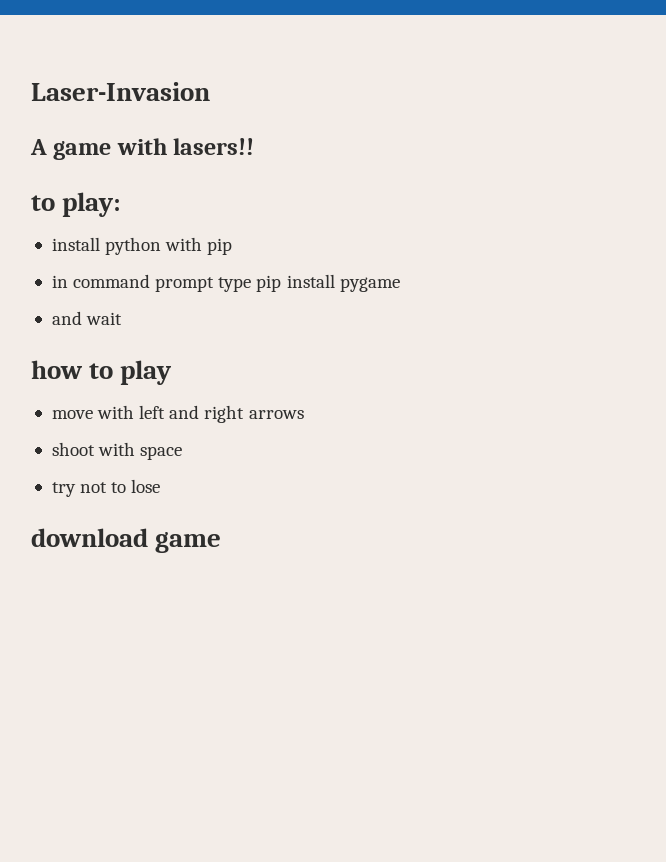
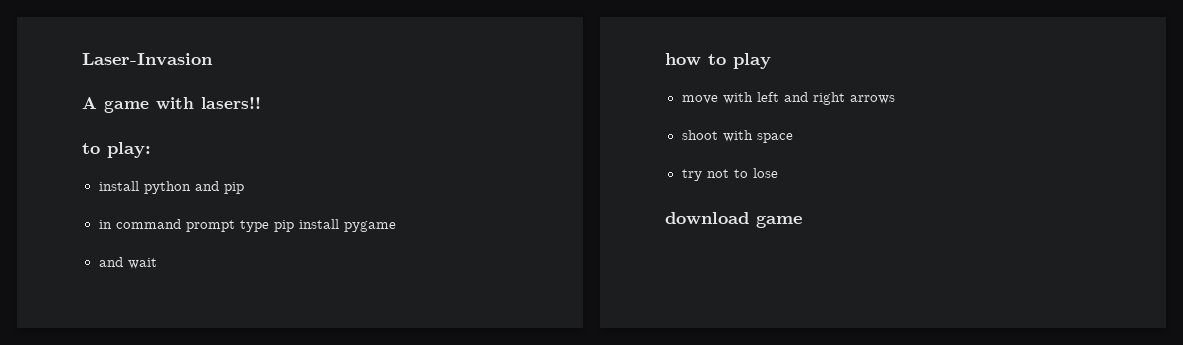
- install python with pip
+ install python and pip

